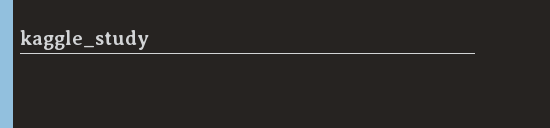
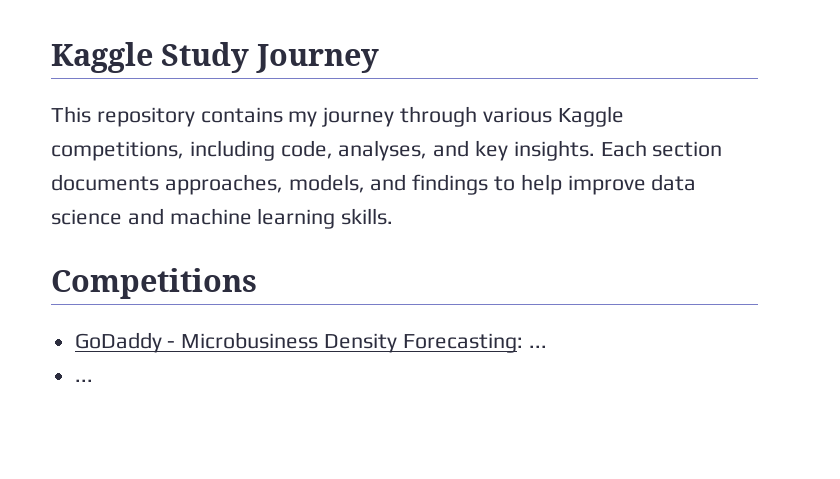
- kaggle_study
+ Kaggle Study Journey
+ This repository contains my journey through various Kaggle competitions, including code, analyses, and key insights. Each section documents approaches, models, and findings to help improve data science and machine learning skills.
+ Competitions
+ GoDaddy - Microbusiness Density Forecasting: ...
+ ...

